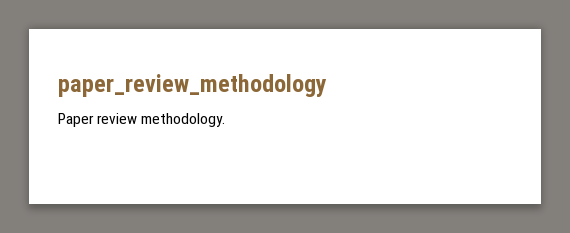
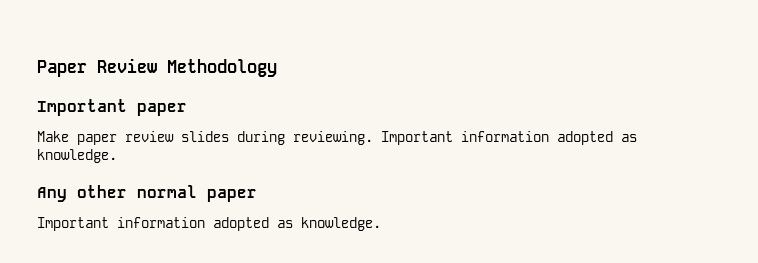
- paper_review_methodology
- Paper review methodology.
+ Paper Review Methodology
+ Important paper
+ Make paper review slides during reviewing. Important information adopted as knowledge.
+ Any other normal paper
+ Important information adopted as knowledge.

